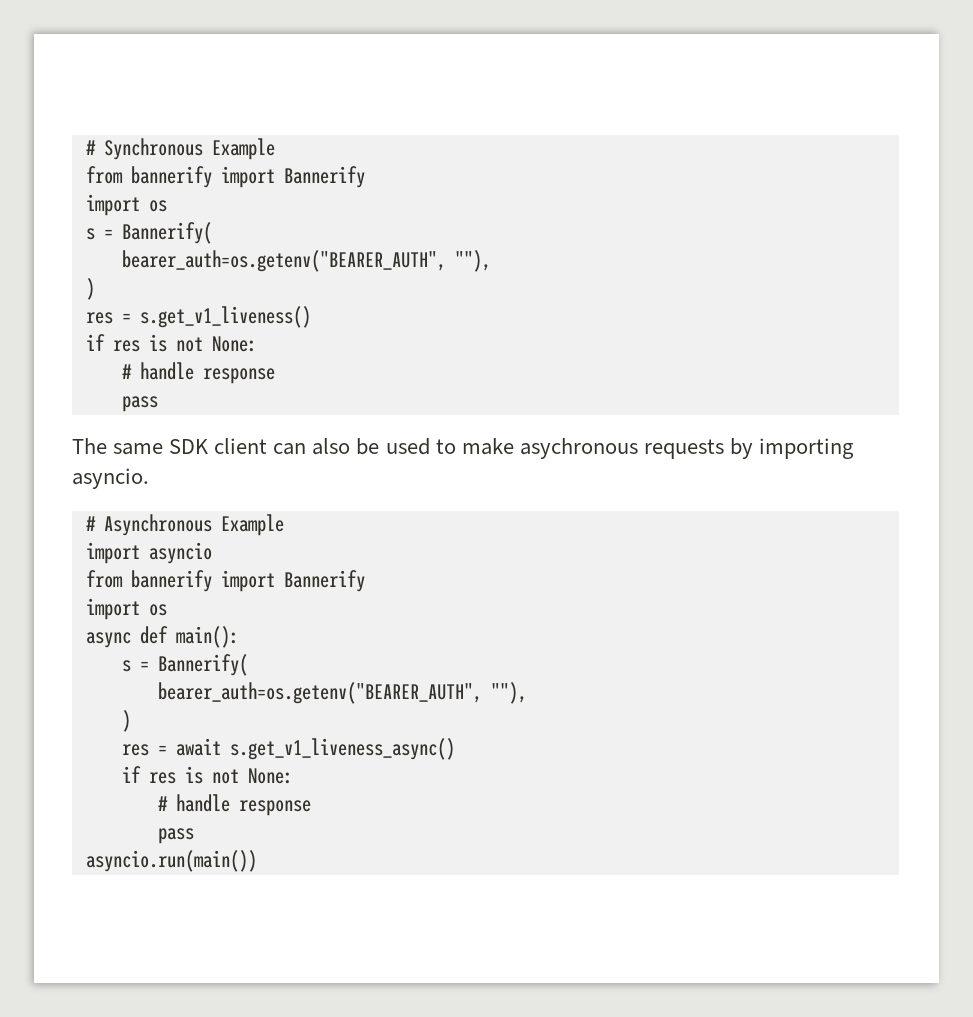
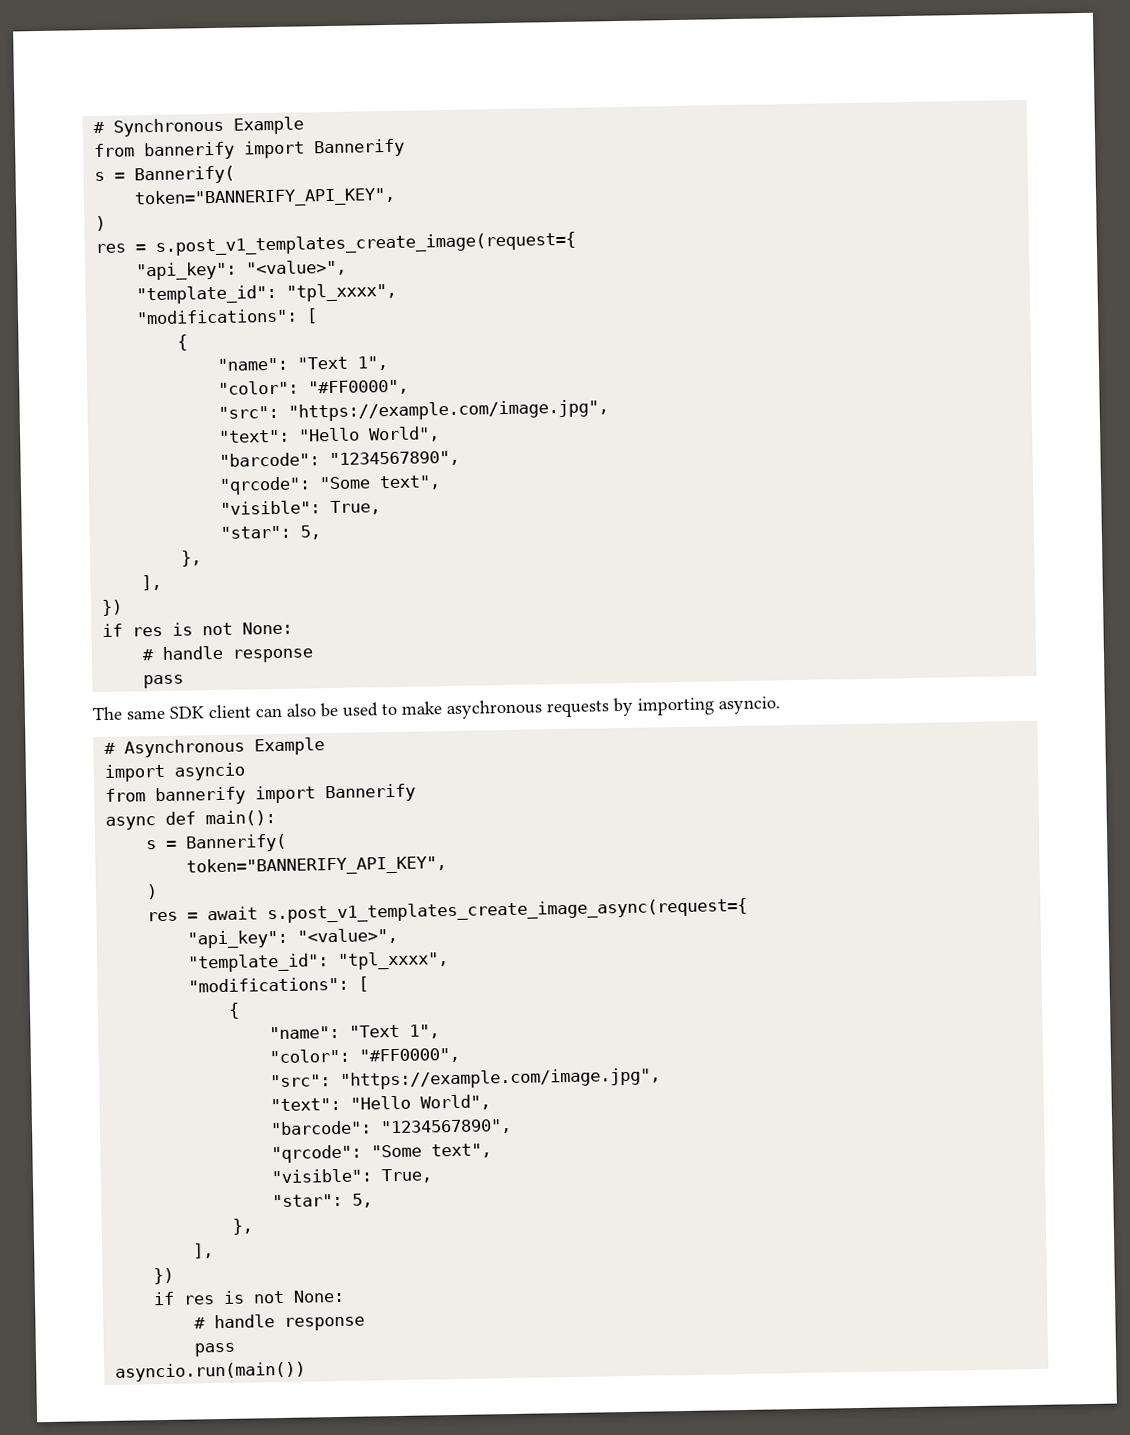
  # Synchronous Example
  from bannerify import Bannerify
- import os
  s = Bannerify(
- bearer_auth=os.getenv("BEARER_AUTH", ""),
+ token="BANNERIFY_API_KEY",
  )
- res = s.get_v1_liveness()
+ res = s.post_v1_templates_create_image(request={
+ "api_key": "<value>",
+ "template_id": "tpl_xxxx",
+ "modifications": [
+ {
+ "name": "Text 1",
+ "color": "#FF0000",
+ "src": "https://example.com/image.jpg",
+ "text": "Hello World",
+ "barcode": "1234567890",
+ "qrcode": "Some text",
+ "visible": True,
+ "star": 5,
+ },
+ ],
+ })
  import asyncio
  from bannerify import Bannerify
- import os
  async def main():
  s = Bannerify(
- bearer_auth=os.getenv("BEARER_AUTH", ""),
+ token="BANNERIFY_API_KEY",
- res = await s.get_v1_liveness_async()
+ res = await s.post_v1_templates_create_image_async(request={
+ "api_key": "<value>",
+ "template_id": "tpl_xxxx",
+ "modifications": [
+ {
+ "name": "Text 1",
+ "color": "#FF0000",
+ "src": "https://example.com/image.jpg",
+ "text": "Hello World",
+ "barcode": "1234567890",
+ "qrcode": "Some text",
+ "visible": True,
+ "star": 5,
+ },
+ ],
+ })

